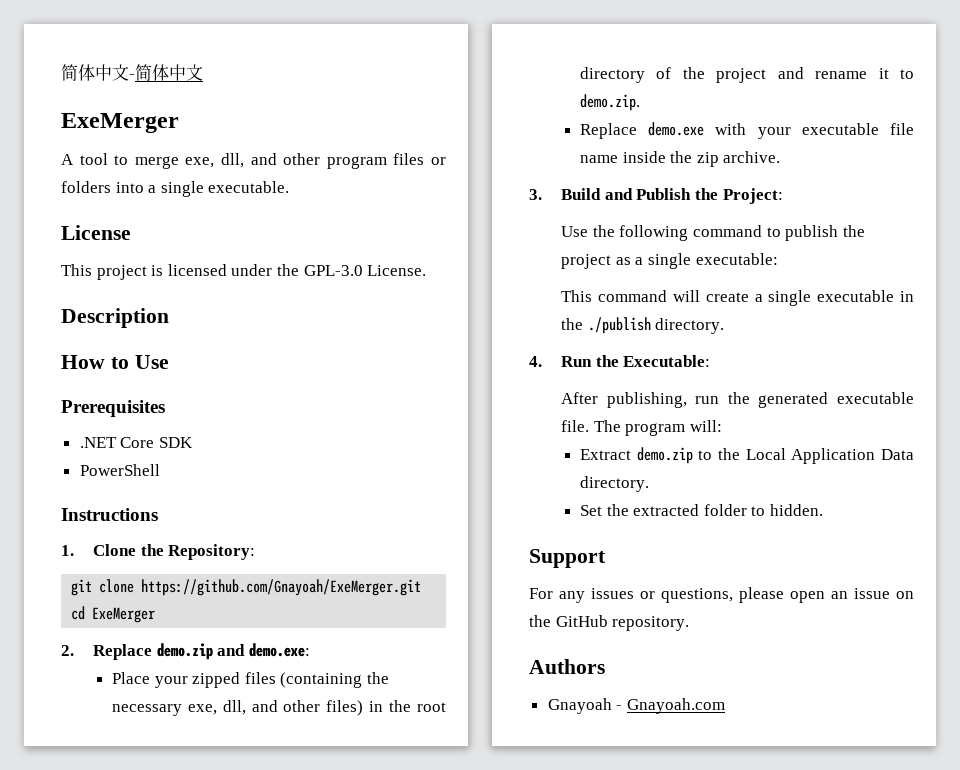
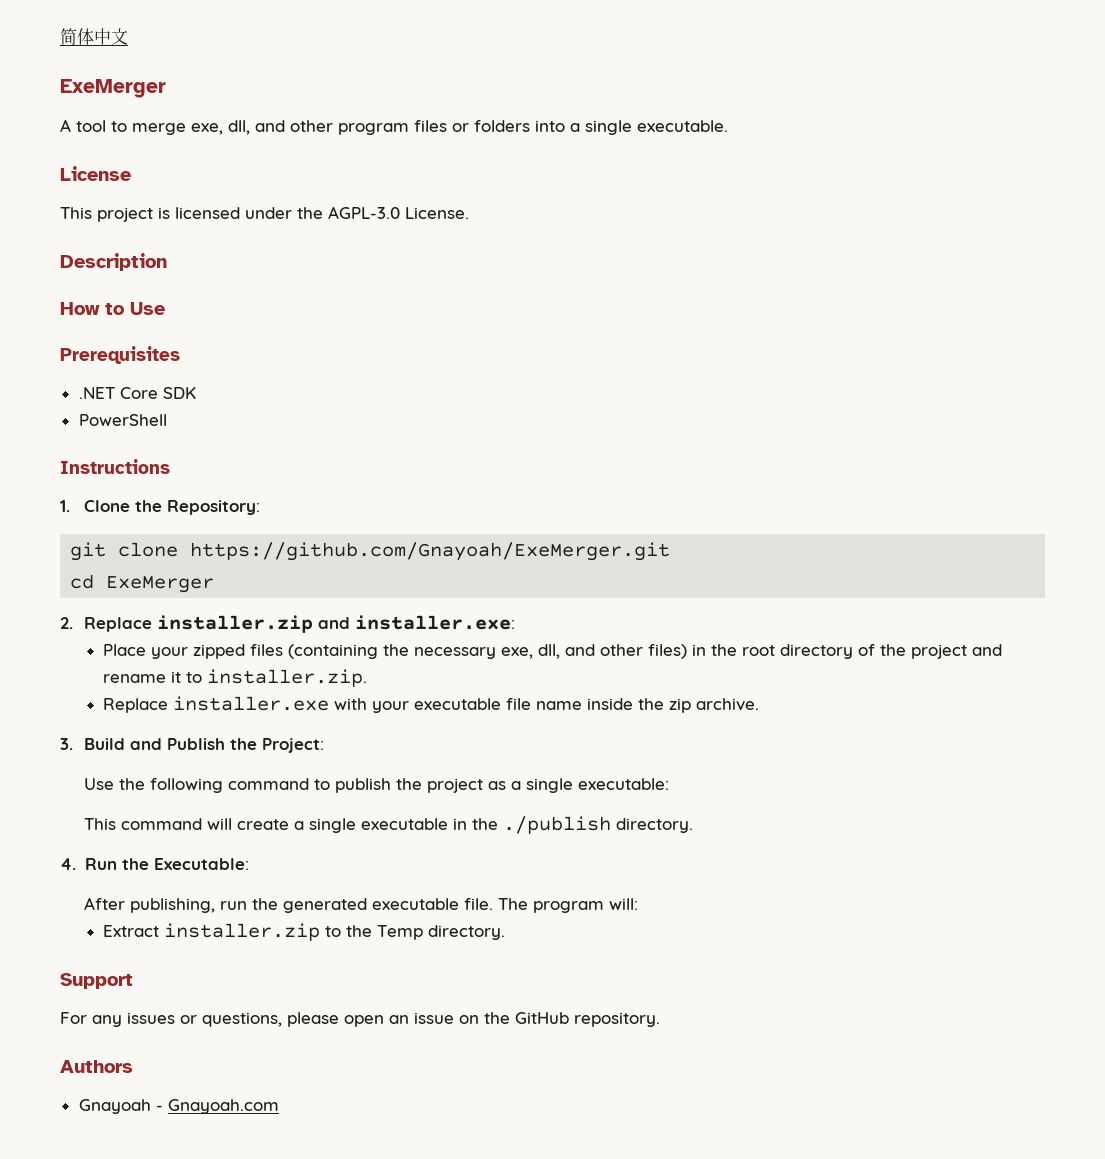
- 简体中文-简体中文
+ 简体中文
- This project is licensed under the GPL-3.0 License.
+ This project is licensed under the AGPL-3.0 License.
- 2. Replace demo.zip and demo.exe:
+ 2. Replace installer.zip and installer.exe:
- Place your zipped files (containing the necessary exe, dll, and other files) in the root directory of the project and rename it to demo.zip.
- Replace demo.exe with your executable file name inside the zip archive.
+ Place your zipped files (containing the necessary exe, dll, and other files) in the root directory of the project and rename it to installer.zip.
+ Replace installer.exe with your executable file name inside the zip archive.
- Extract demo.zip to the Local Application Data directory.
- Set the extracted folder to hidden.
+ Extract installer.zip to the Temp directory.

